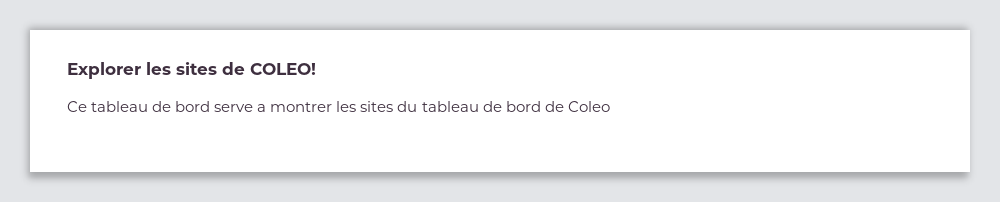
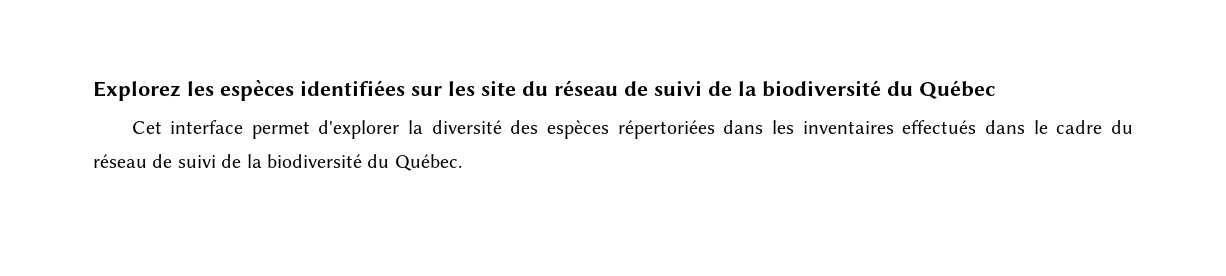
- Explorer les sites de COLEO!
- Ce tableau de bord serve a montrer les sites du tableau de bord de Coleo
+ Explorez les espèces identifiées sur les site du réseau de suivi de la biodiversité du Québec
+ Cet interface permet d'explorer la diversité des espèces répertoriées dans les inventaires effectués dans le cadre du réseau de suivi de la biodiversité du Québec.

